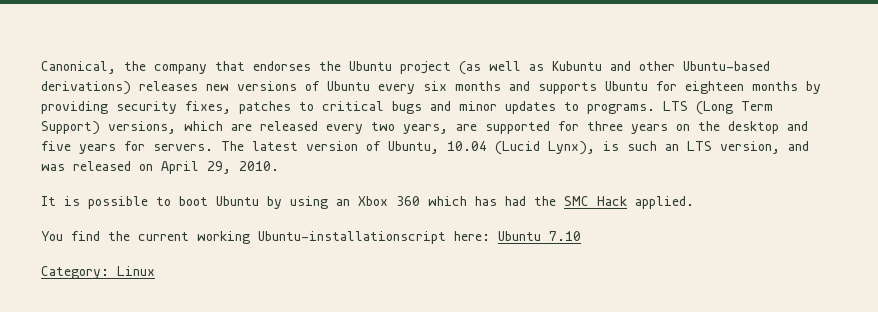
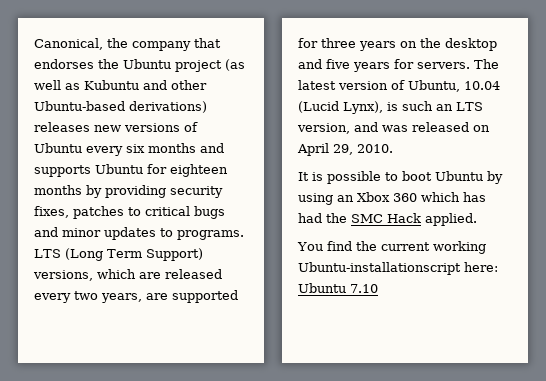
- Category: Linux

